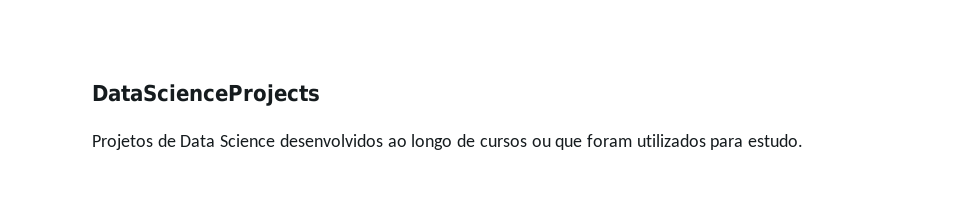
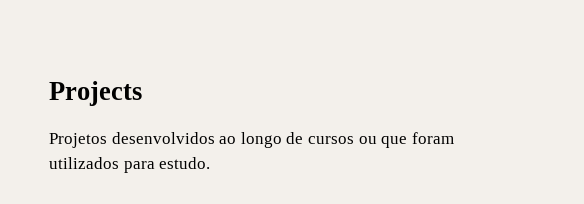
- DataScienceProjects
+ Projects
- Projetos de Data Science desenvolvidos ao longo de cursos ou que foram utilizados para estudo.
+ Projetos desenvolvidos ao longo de cursos ou que foram utilizados para estudo.

